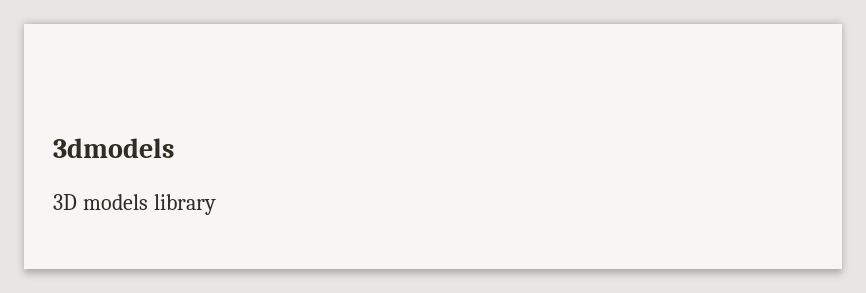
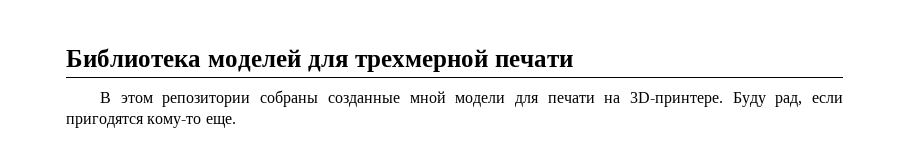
- 3dmodels
- 3D models library
+ Библиотека моделей для трехмерной печати
+ В этом репозитории собраны созданные мной модели для печати на 3D-принтере. Буду рад, если пригодятся кому-то еще.

